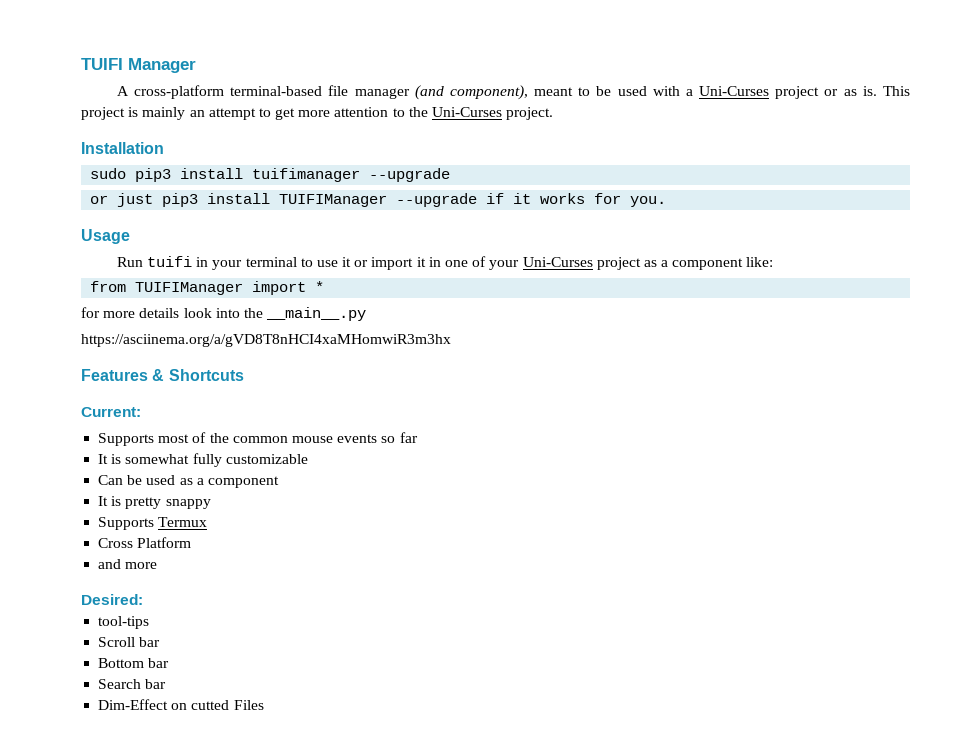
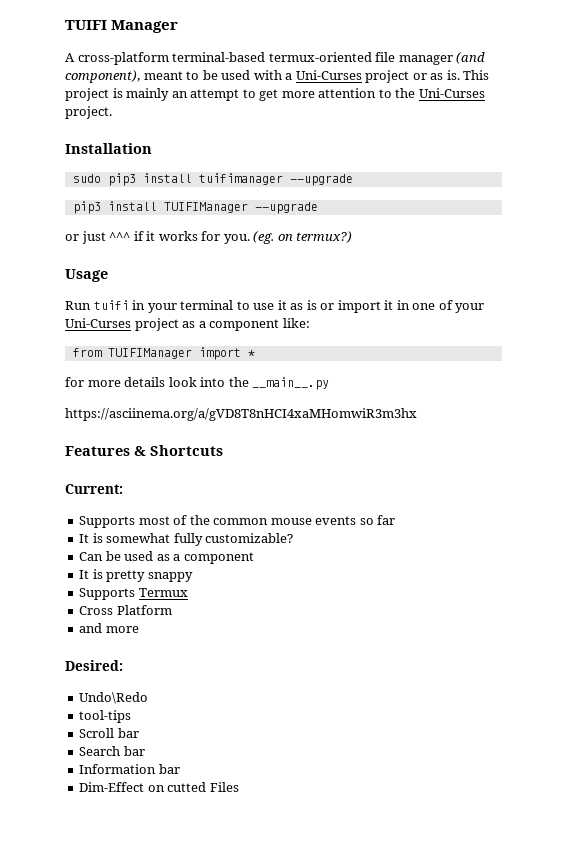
- A cross-platform terminal-based file manager (and component), meant to be used with a Uni-Curses project or as is.
+ A cross-platform terminal-based termux-oriented file manager (and component), meant to be used with a Uni-Curses project or as is.
- or just pip3 install TUIFIManager --upgrade if it works for you.
+ pip3 install TUIFIManager --upgrade
+ or just ^^^ if it works for you. (eg. on termux?)
- Run tuifi in your terminal to use it or import it in one of your Uni-Curses project as a component like:
+ Run tuifi in your terminal to use it as is or import it in one of your Uni-Curses project as a component like:
- It is somewhat fully customizable
+ It is somewhat fully customizable?
+ Undo\Redo
- Bottom bar
  Search bar
+ Information bar

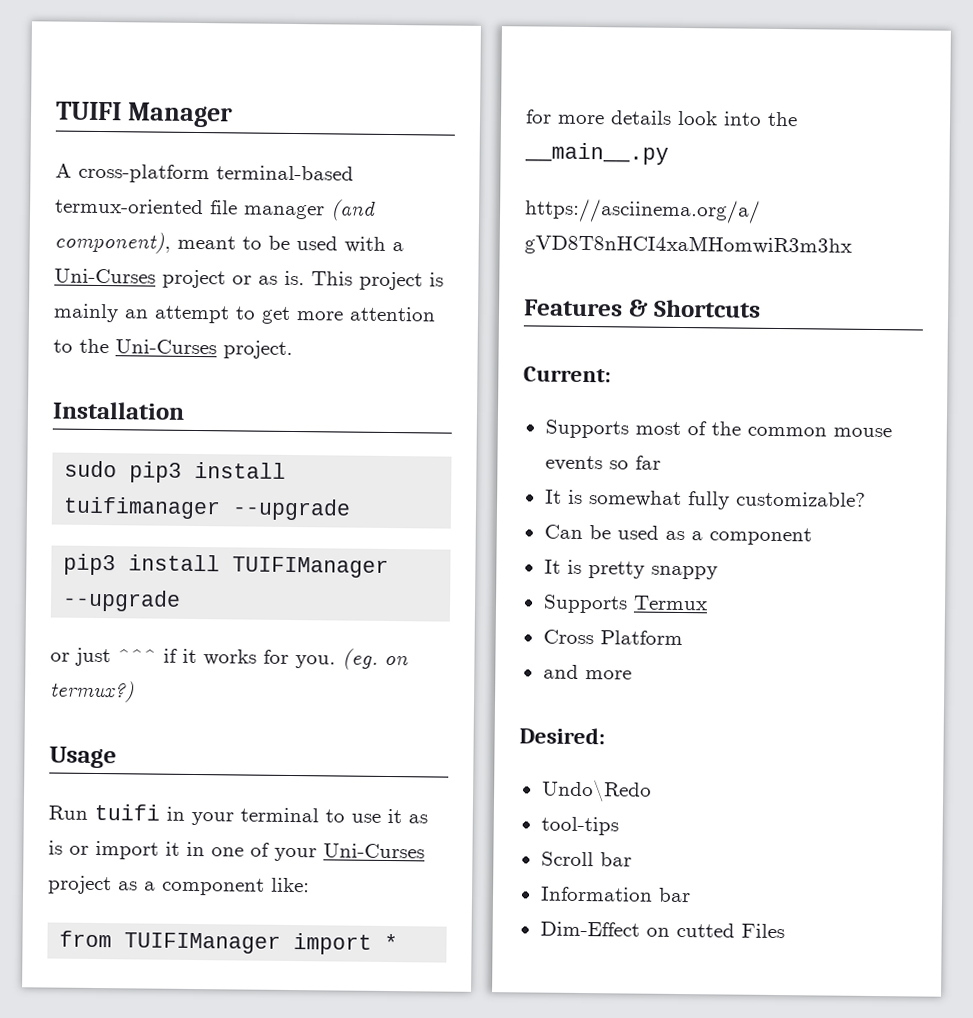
- Search bar

